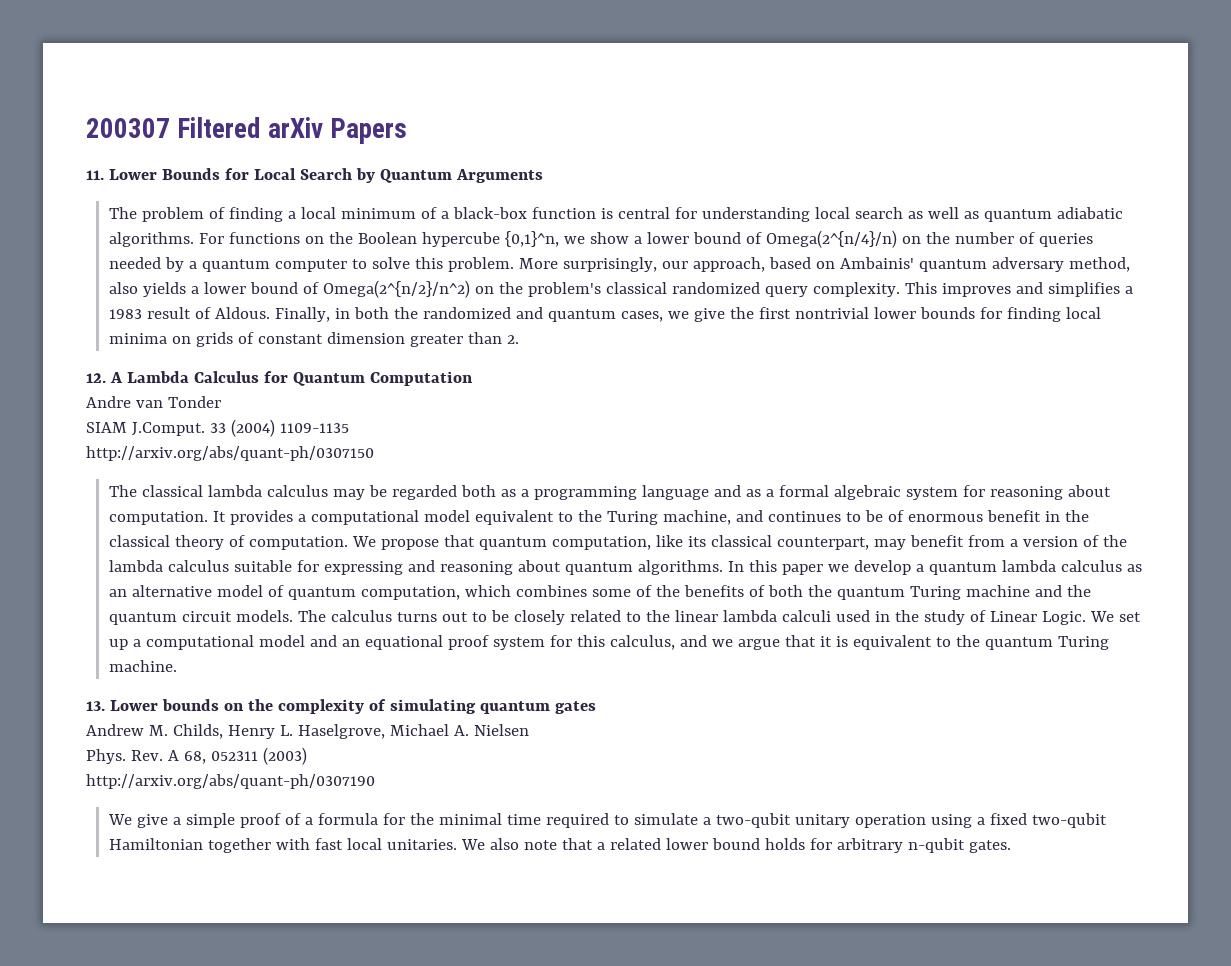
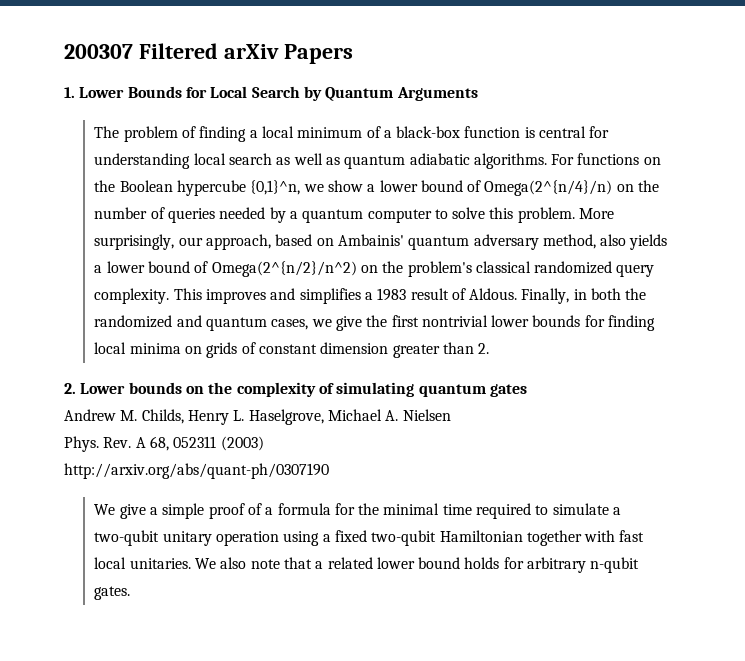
- 11. Lower Bounds for Local Search by Quantum Arguments
+ 1. Lower Bounds for Local Search by Quantum Arguments
- 12. A Lambda Calculus for Quantum Computation
- Andre van Tonder
- SIAM J.Comput. 33 (2004) 1109-1135
- http://arxiv.org/abs/quant-ph/0307150
- The classical lambda calculus may be regarded both as a programming language and as a formal algebraic system for reasoning about computation. It provides a computational model equivalent to the Turing machine, and continues to be of enormous benefit in the classical theory of computation. We propose that quantum computation, like its classical counterpart, may benefit from a version of the lambda calculus suitable for expressing and reasoning about quantum algorithms. In this paper we develop a quantum lambda calculus as an alternative model of quantum computation, which combines some of the benefits of both the quantum Turing machine and the quantum circuit models. The calculus turns out to be closely related to the linear lambda calculi used in the study of Linear Logic. We set up a computational model and an equational proof system for this calculus, and we argue that it is equivalent to the quantum Turing machine.
- 13. Lower bounds on the complexity of simulating quantum gates
+ 2. Lower bounds on the complexity of simulating quantum gates

